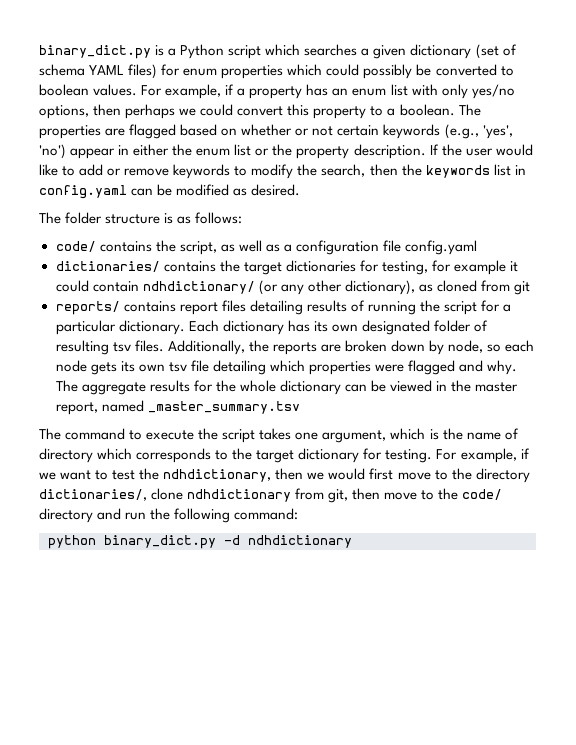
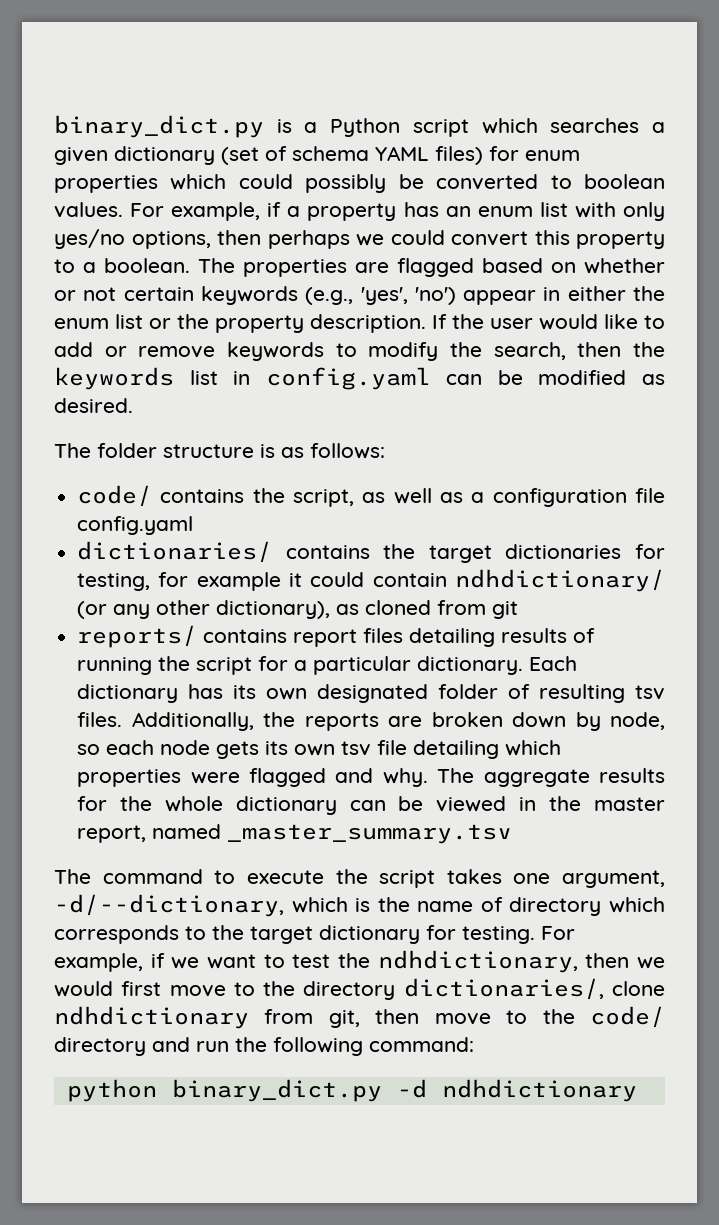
- The command to execute the script takes one argument, which is the name of directory which corresponds to the target dictionary for testing.
+ The command to execute the script takes one argument, -d/--dictionary, which is the name of directory which corresponds to the target dictionary for testing.

